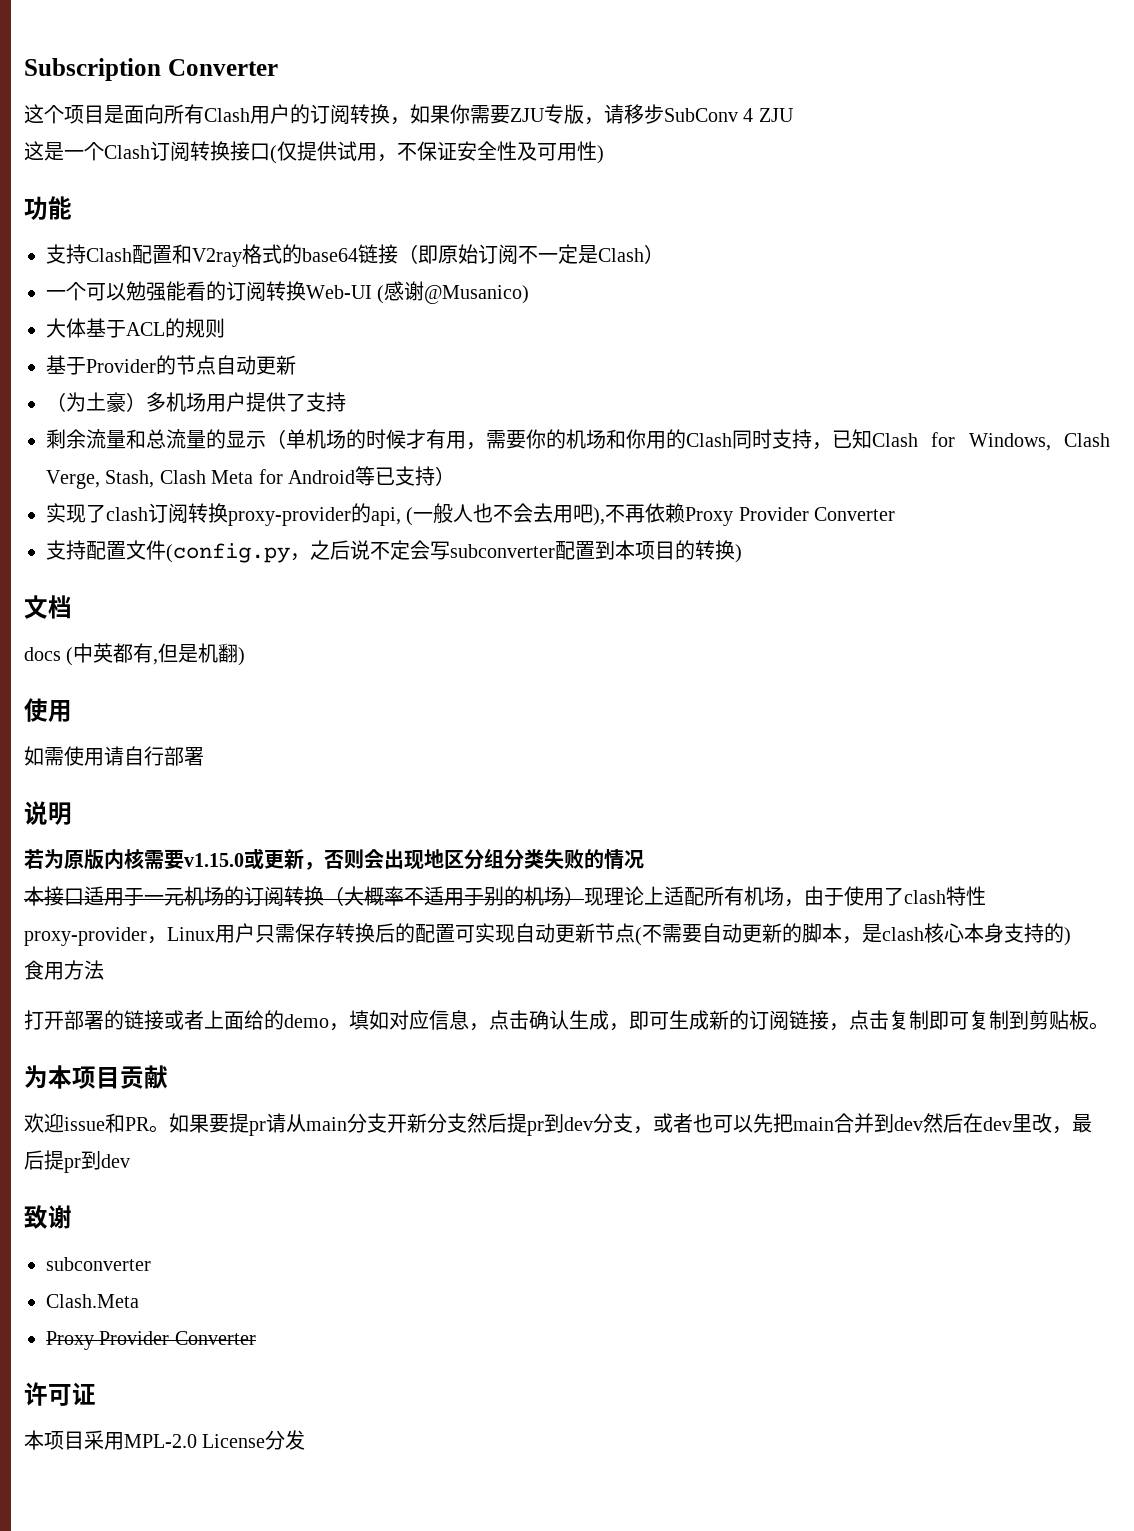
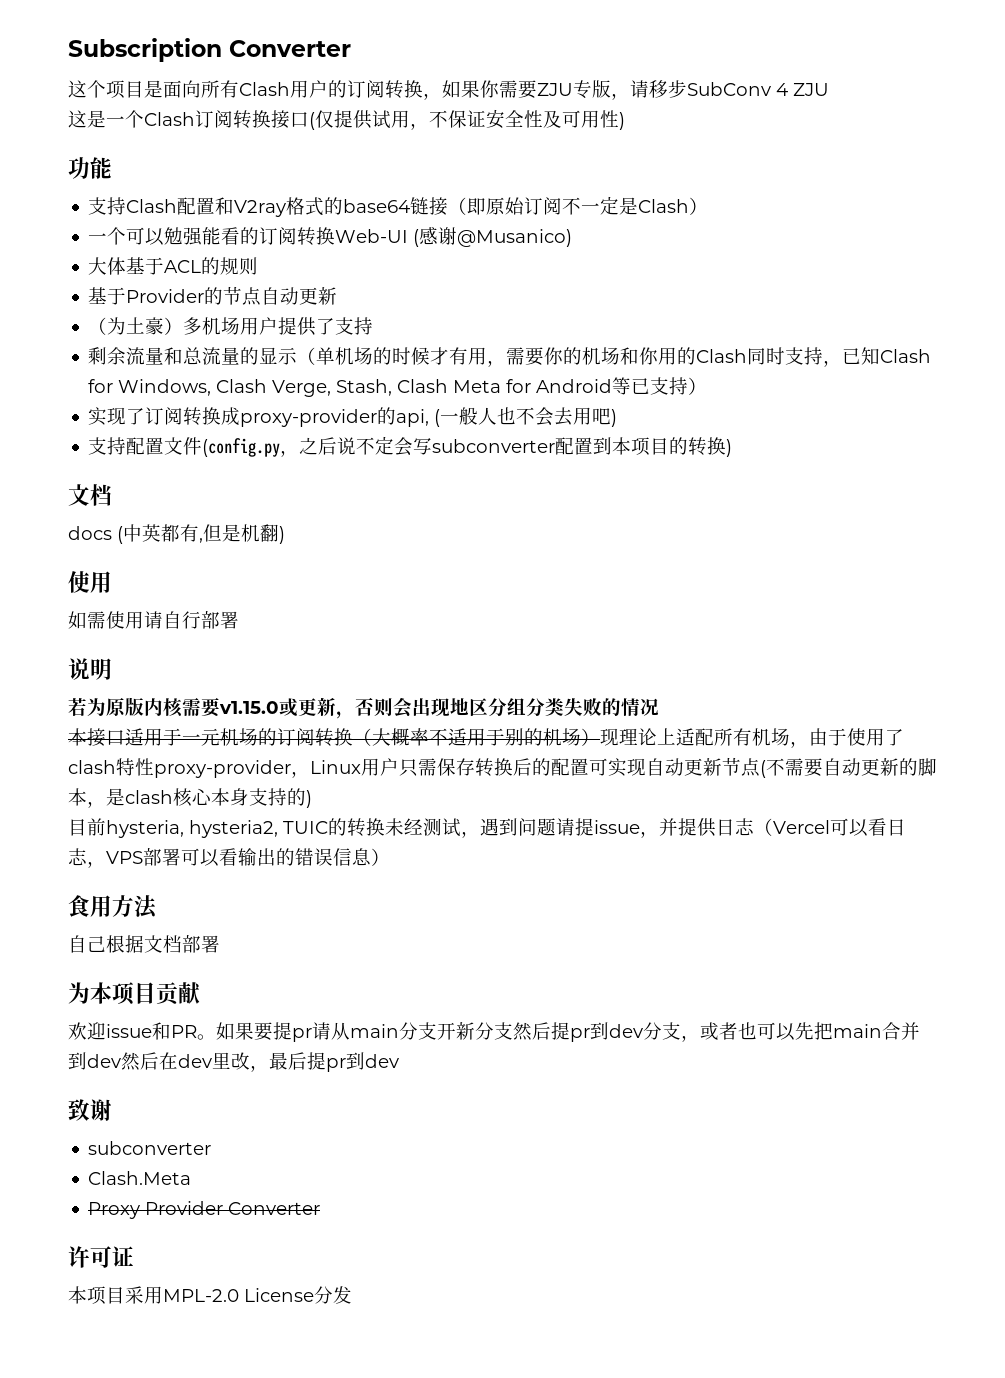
- 实现了clash订阅转换proxy-provider的api, (一般人也不会去用吧),不再依赖Proxy Provider Converter
+ 实现了订阅转换成proxy-provider的api, (一般人也不会去用吧)
+ 目前hysteria, hysteria2, TUIC的转换未经测试，遇到问题请提issue，并提供日志（Vercel可以看日志，VPS部署可以看输出的错误信息）
  食用方法
- 打开部署的链接或者上面给的demo，填如对应信息，点击确认生成，即可生成新的订阅链接，点击复制即可复制到剪贴板。
+ 自己根据文档部署

